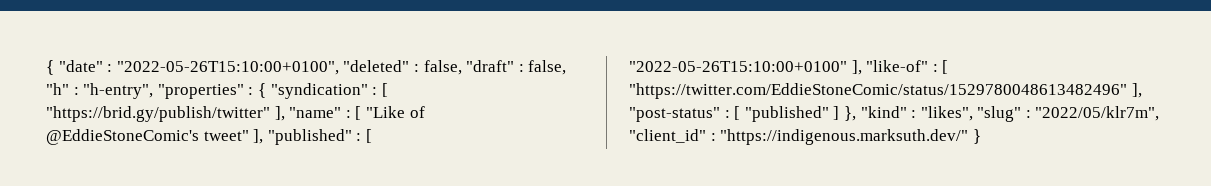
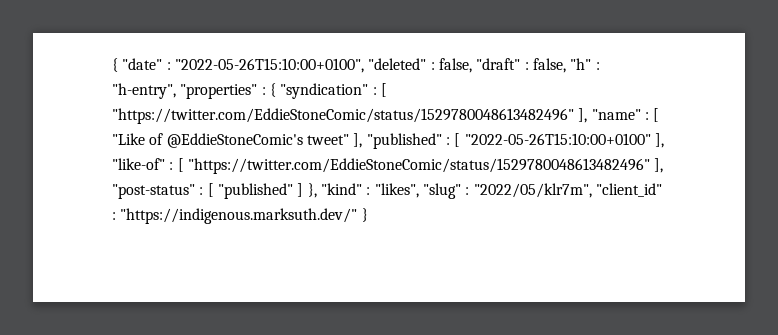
- { "date" : "2022-05-26T15:10:00+0100", "deleted" : false, "draft" : false, "h" : "h-entry", "properties" : { "syndication" : [ "https://brid.gy/publish/twitter" ], "name" : [ "Like of @EddieStoneComic's tweet" ], "published" : [ "2022-05-26T15:10:00+0100" ], "like-of" : [ "https://twitter.com/EddieStoneComic/status/1529780048613482496" ], "post-status" : [ "published" ] }, "kind" : "likes", "slug" : "2022/05/klr7m", "client_id" : "https://indigenous.marksuth.dev/" }
+ { "date" : "2022-05-26T15:10:00+0100", "deleted" : false, "draft" : false, "h" : "h-entry", "properties" : { "syndication" : [ "https://twitter.com/EddieStoneComic/status/1529780048613482496" ], "name" : [ "Like of @EddieStoneComic's tweet" ], "published" : [ "2022-05-26T15:10:00+0100" ], "like-of" : [ "https://twitter.com/EddieStoneComic/status/1529780048613482496" ], "post-status" : [ "published" ] }, "kind" : "likes", "slug" : "2022/05/klr7m", "client_id" : "https://indigenous.marksuth.dev/" }

